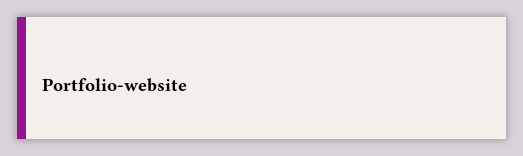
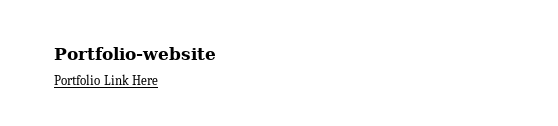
+ Portfolio Link Here

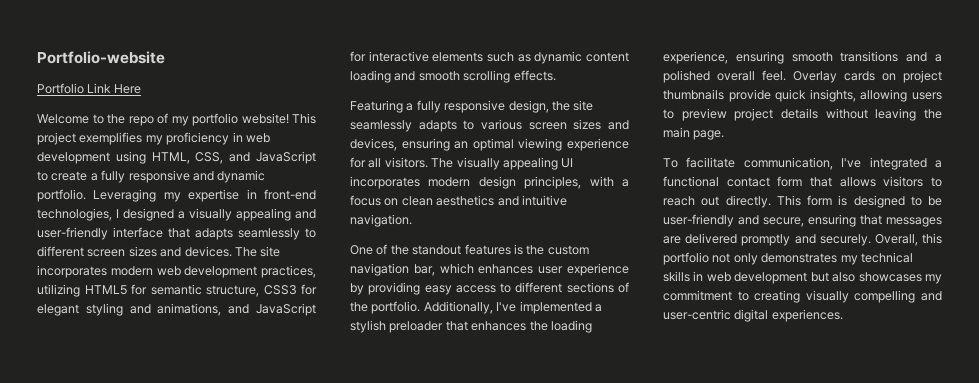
+ Welcome to the repo of my portfolio website! This project exemplifies my proficiency in web development using HTML, CSS, and JavaScript to create a fully responsive and dynamic portfolio. Leveraging my expertise in front-end technologies, I designed a visually appealing and user-friendly interface that adapts seamlessly to different screen sizes and devices. The site incorporates modern web development practices, utilizing HTML5 for semantic structure, CSS3 for elegant styling and animations, and JavaScript for interactive elements such as dynamic content loading and smooth scrolling effects.
+ Featuring a fully responsive design, the site seamlessly adapts to various screen sizes and devices, ensuring an optimal viewing experience for all visitors. The visually appealing UI incorporates modern design principles, with a focus on clean aesthetics and intuitive navigation.
+ One of the standout features is the custom navigation bar, which enhances user experience by providing easy access to different sections of the portfolio. Additionally, I've implemented a stylish preloader that enhances the loading experience, ensuring smooth transitions and a polished overall feel. Overlay cards on project thumbnails provide quick insights, allowing users to preview project details without leaving the main page.
+ To facilitate communication, I've integrated a functional contact form that allows visitors to reach out directly. This form is designed to be user-friendly and secure, ensuring that messages are delivered promptly and securely. Overall, this portfolio not only demonstrates my technical skills in web development but also showcases my commitment to creating visually compelling and user-centric digital experiences.

